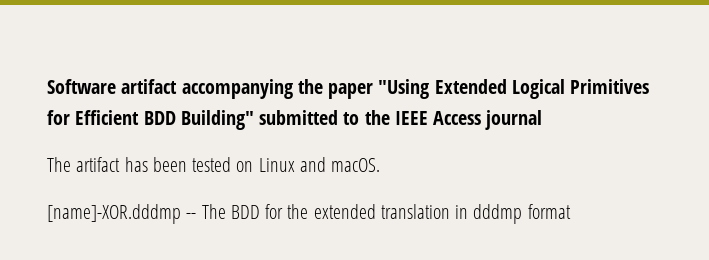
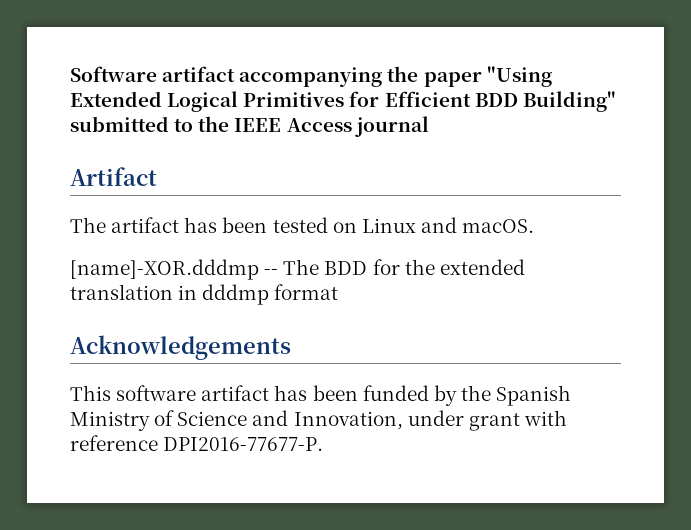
+ Artifact
+ Acknowledgements
+ This software artifact has been funded by the Spanish Ministry of Science and Innovation, under grant with reference DPI2016-77677-P.

